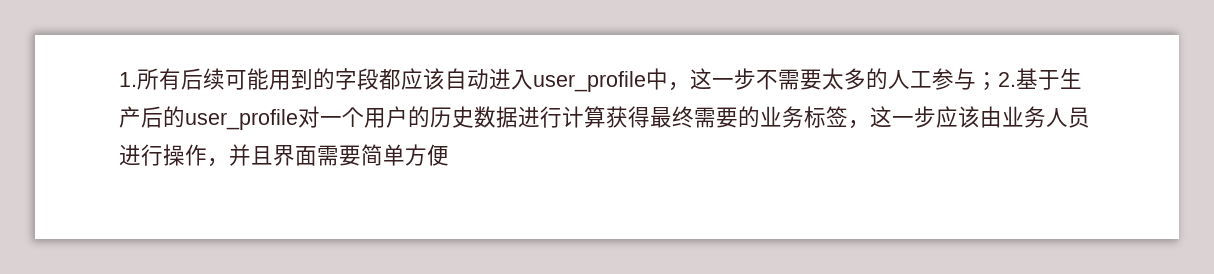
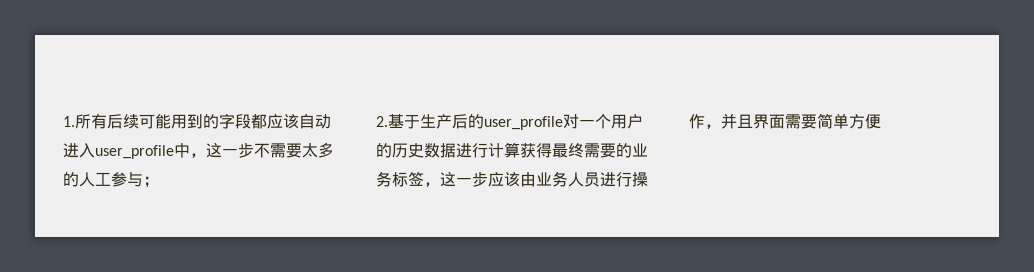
- 1.所有后续可能用到的字段都应该自动进入user_profile中，这一步不需要太多的人工参与；2.基于生产后的user_profile对一个用户的历史数据进行计算获得最终需要的业务标签，这一步应该由业务人员进行操作，并且界面需要简单方便
+ 1.所有后续可能用到的字段都应该自动进入user_profile中，这一步不需要太多的人工参与；
+ 2.基于生产后的user_profile对一个用户的历史数据进行计算获得最终需要的业务标签，这一步应该由业务人员进行操作，并且界面需要简单方便

